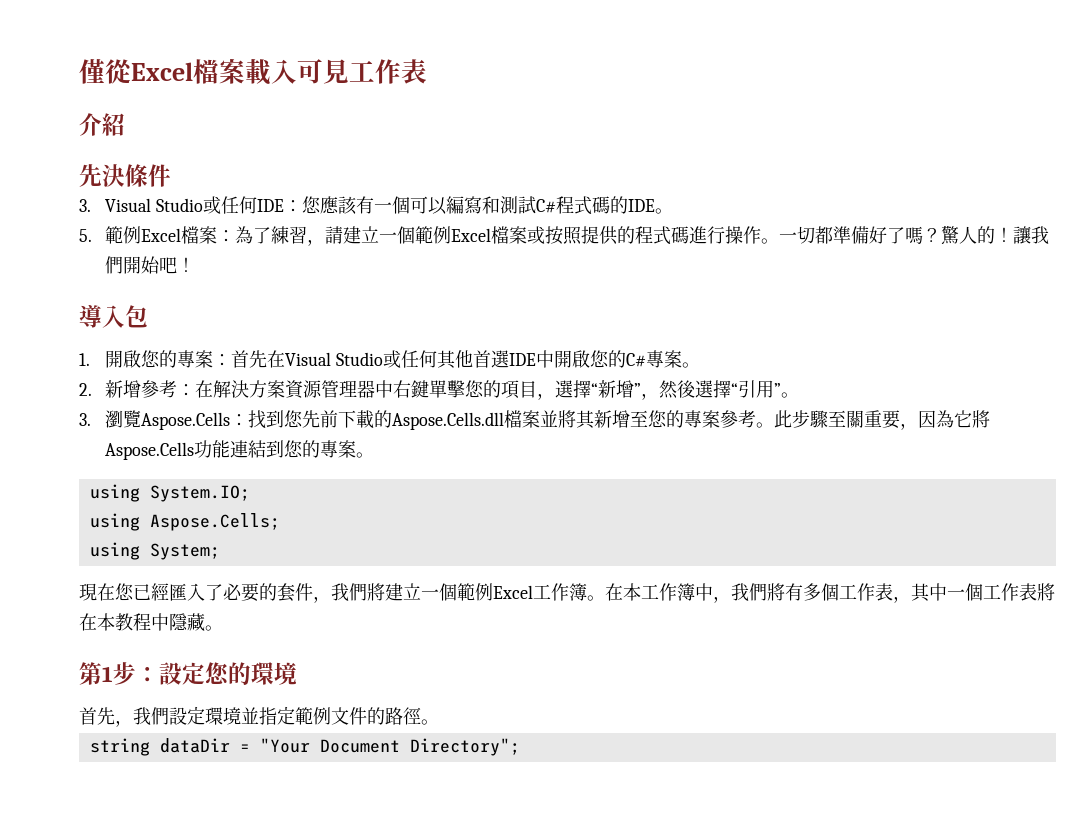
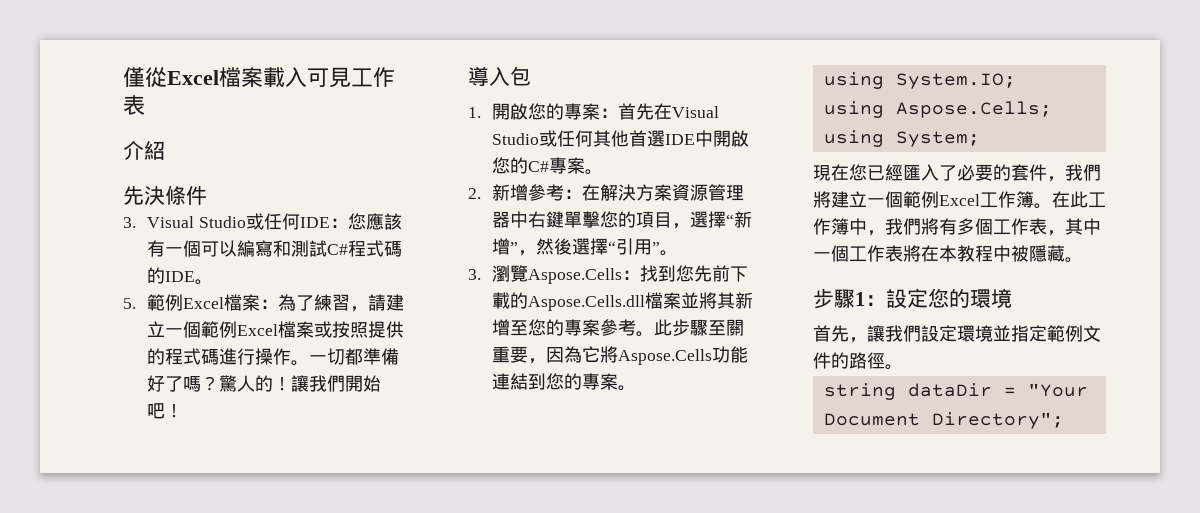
- 在本工作簿中，我們將有多個工作表，其中一個工作表將在本教程中隱藏。
+ 在此工作簿中，我們將有多個工作表，其中一個工作表將在本教程中被隱藏。
- 第1步：設定您的環境
+ 步驟1：設定您的環境
- 首先，我們設定環境並指定範例文件的路徑。
+ 首先，讓我們設定環境並指定範例文件的路徑。

